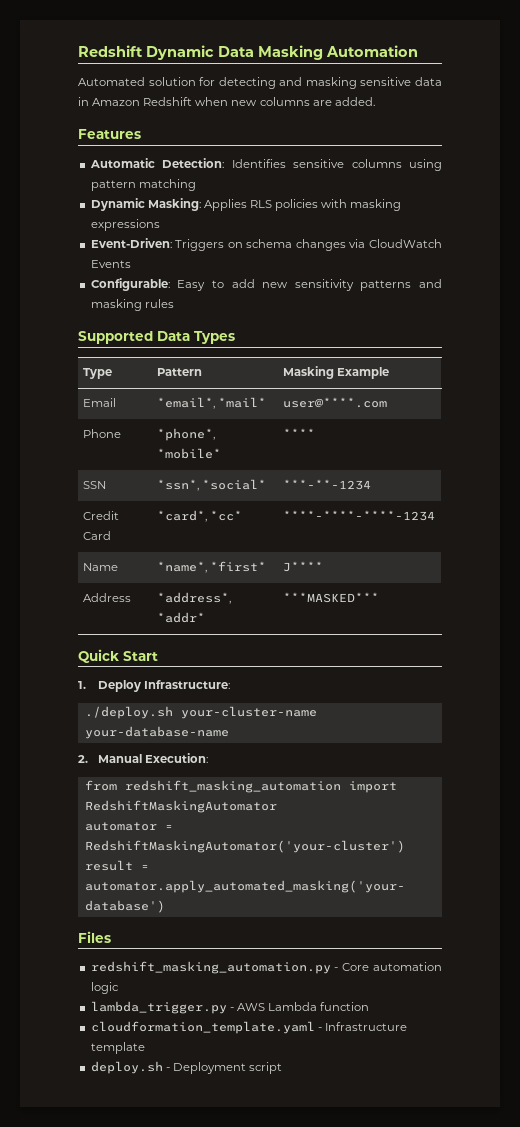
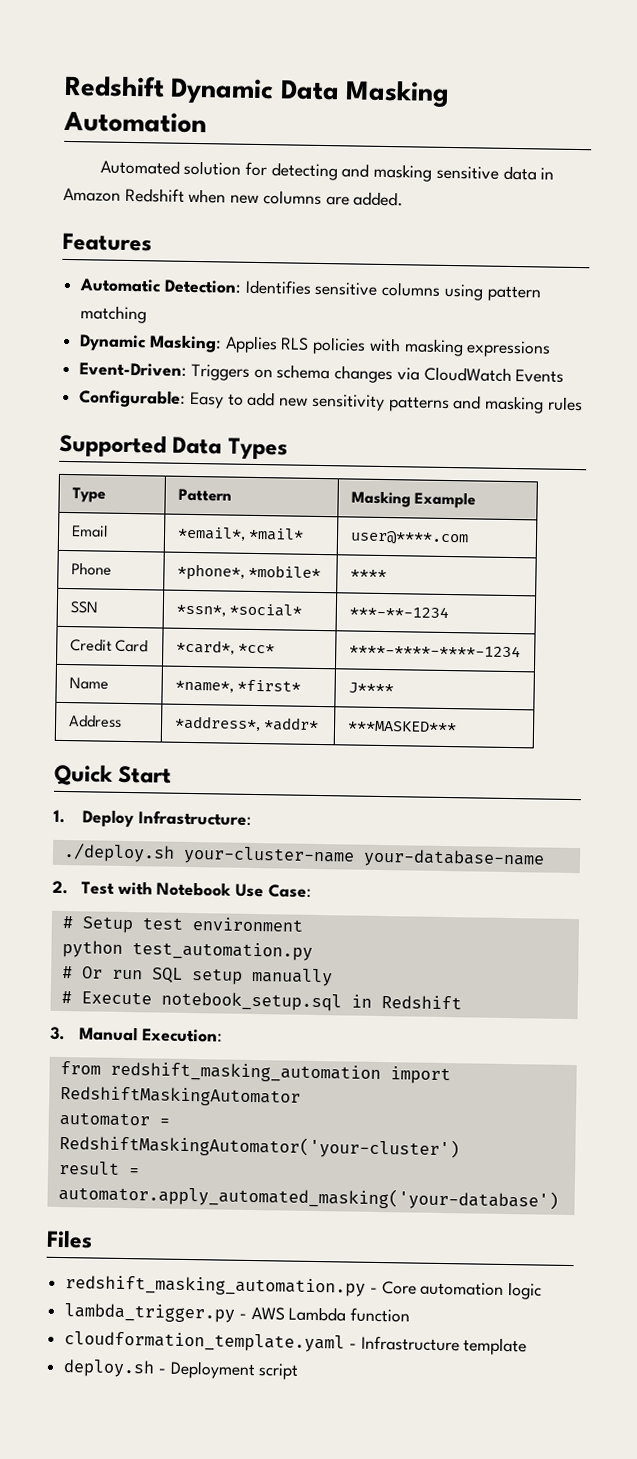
- 2. Manual Execution:
+ 2. Test with Notebook Use Case:
+ # Setup test environment
+ python test_automation.py
+ # Or run SQL setup manually
+ # Execute notebook_setup.sql in Redshift
+ 3. Manual Execution:

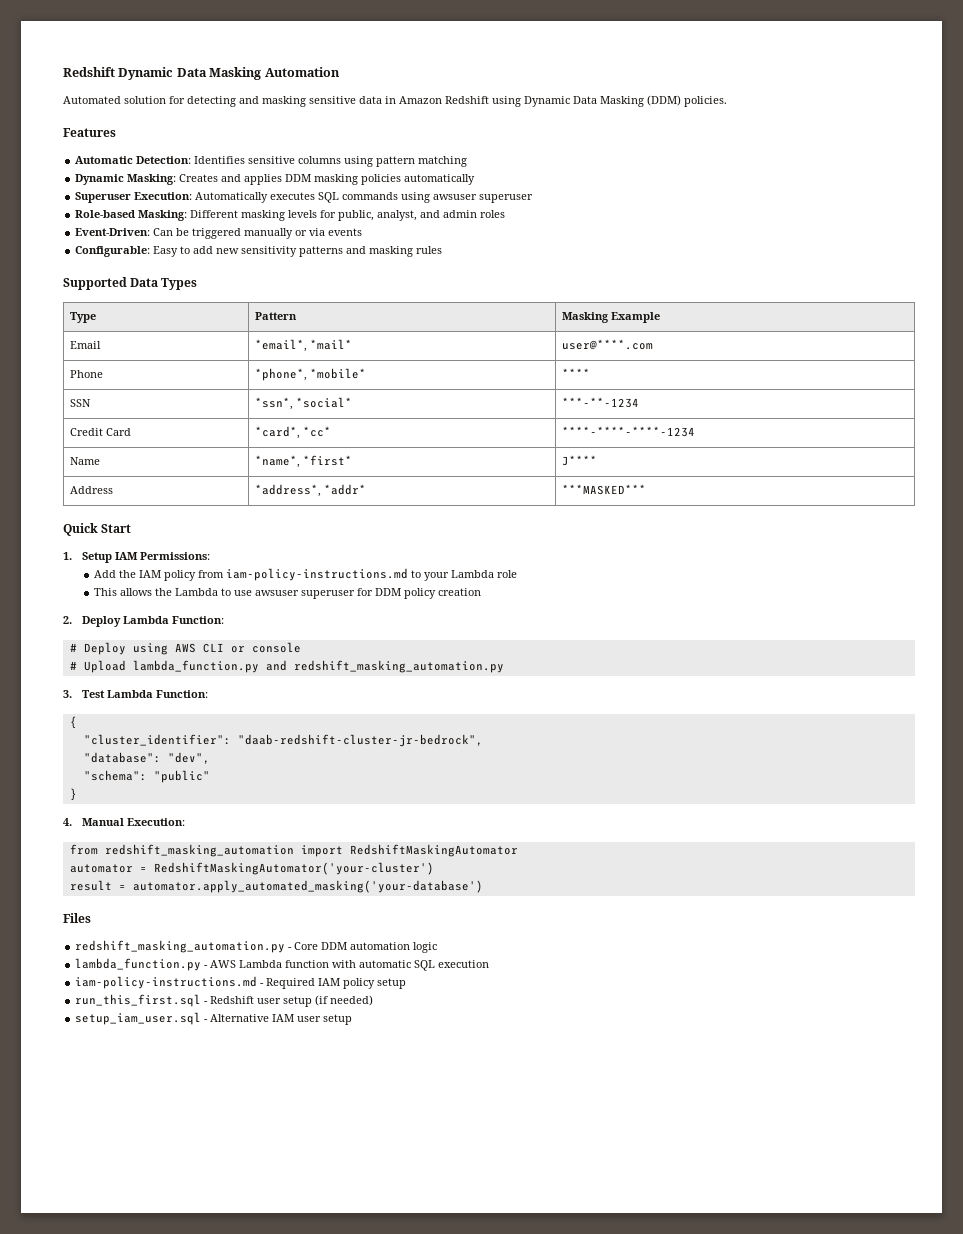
- Automated solution for detecting and masking sensitive data in Amazon Redshift when new columns are added.
+ Automated solution for detecting and masking sensitive data in Amazon Redshift using Dynamic Data Masking (DDM) policies.
- Dynamic Masking: Applies RLS policies with masking expressions
- Event-Driven: Triggers on schema changes via CloudWatch Events
+ Dynamic Masking: Creates and applies DDM masking policies automatically
+ Superuser Execution: Automatically executes SQL commands using awsuser superuser
+ Role-based Masking: Different masking levels for public, analyst, and admin roles
+ Event-Driven: Can be triggered manually or via events
- 1. Deploy Infrastructure:
- ./deploy.sh your-cluster-name your-database-name
- 2. Test with Notebook Use Case:
- # Setup test environment
- python test_automation.py
- # Or run SQL setup manually
- # Execute notebook_setup.sql in Redshift
- 3. Manual Execution:
+ 1. Setup IAM Permissions:
+ Add the IAM policy from iam-policy-instructions.md to your Lambda role
+ This allows the Lambda to use awsuser superuser for DDM policy creation
+ 2. Deploy Lambda Function:
+ # Deploy using AWS CLI or console
+ # Upload lambda_function.py and redshift_masking_automation.py
+ 3. Test Lambda Function:
+ {
+ "cluster_identifier": "daab-redshift-cluster-jr-bedrock",
+ "database": "dev",
+ "schema": "public"
+ }
+ 4. Manual Execution:
- redshift_masking_automation.py - Core automation logic
+ redshift_masking_automation.py - Core DDM automation logic
- lambda_trigger.py - AWS Lambda function
- cloudformation_template.yaml - Infrastructure template
- deploy.sh - Deployment script
+ lambda_function.py - AWS Lambda function with automatic SQL execution
+ iam-policy-instructions.md - Required IAM policy setup
+ run_this_first.sql - Redshift user setup (if needed)
+ setup_iam_user.sql - Alternative IAM user setup

